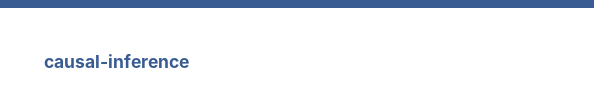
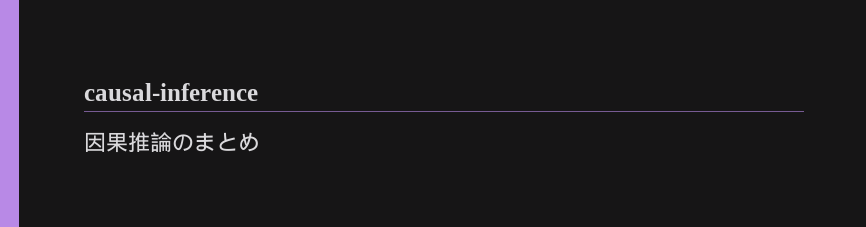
+ 因果推論のまとめ

